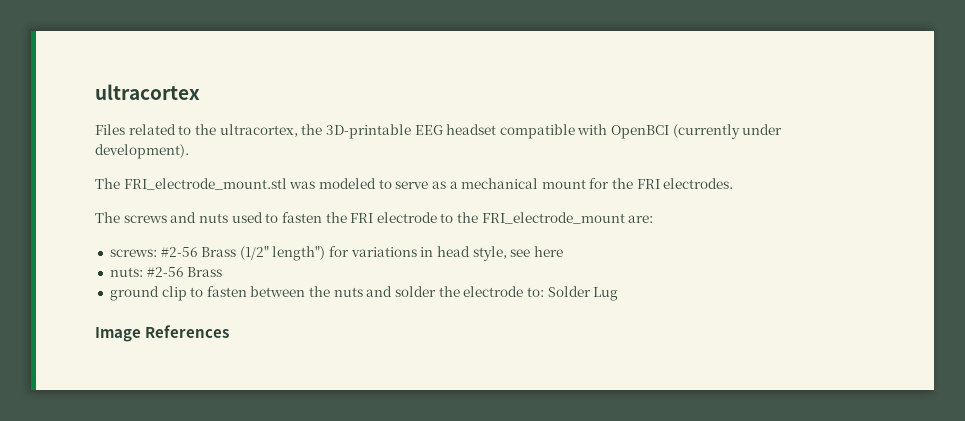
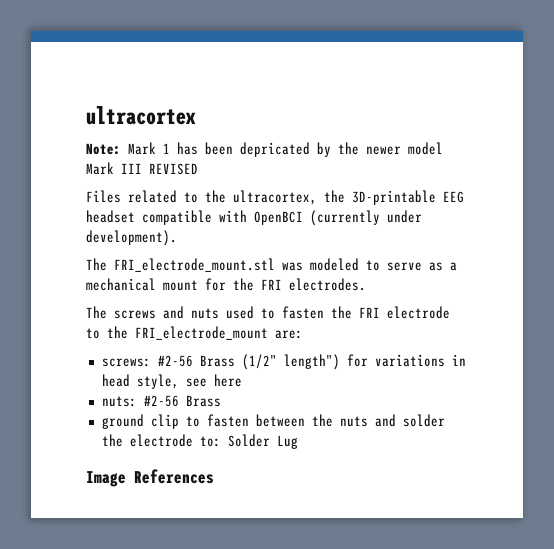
+ Note: Mark 1 has been depricated by the newer model Mark III REVISED

